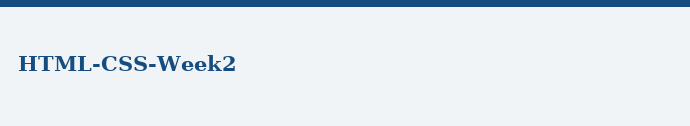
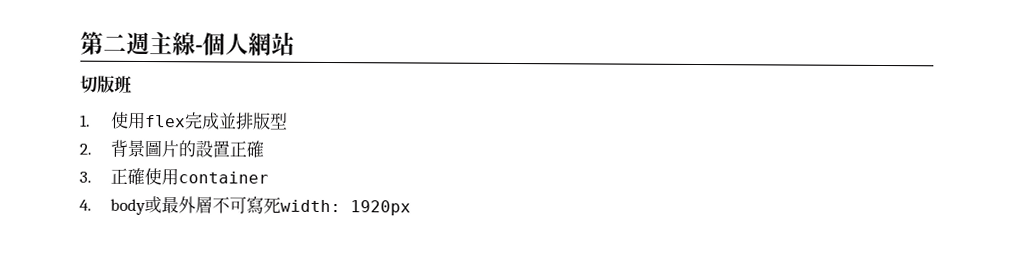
- HTML-CSS-Week2
+ 第二週主線-個人網站
+ 切版班
+ 1.使用flex完成並排版型
+ 2.背景圖片的設置正確
+ 3.正確使用container
+ 4. body或最外層不可寫死width: 1920px

